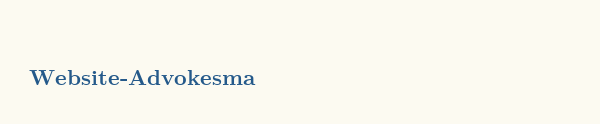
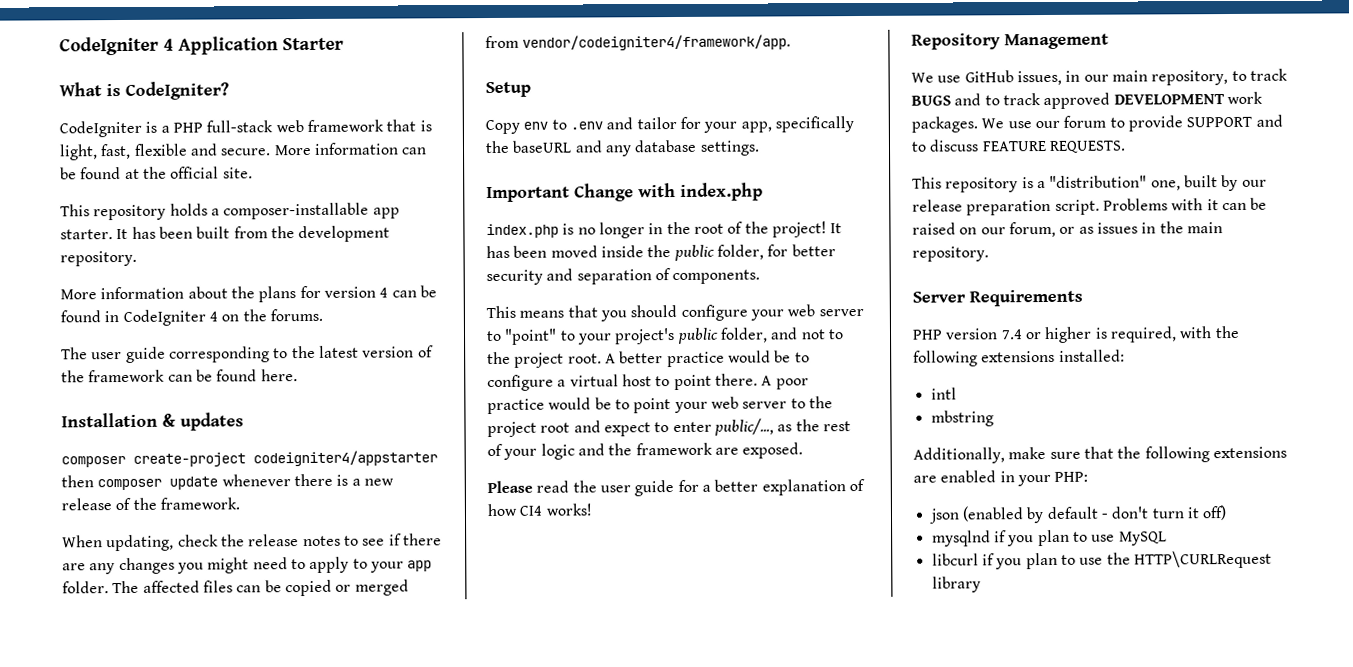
- Website-Advokesma
+ CodeIgniter 4 Application Starter
+ What is CodeIgniter?
+ CodeIgniter is a PHP full-stack web framework that is light, fast, flexible and secure. More information can be found at the official site.
+ This repository holds a composer-installable app starter. It has been built from the development repository.
+ More information about the plans for version 4 can be found in CodeIgniter 4 on the forums.
+ The user guide corresponding to the latest version of the framework can be found here.
+ Installation & updates
+ composer create-project codeigniter4/appstarter then composer update whenever there is a new release of the framework.
+ When updating, check the release notes to see if there are any changes you might need to apply to your app folder. The affected files can be copied or merged from vendor/codeigniter4/framework/app.
+ Setup
+ Copy env to .env and tailor for your app, specifically the baseURL and any database settings.
+ Important Change with index.php
+ index.php is no longer in the root of the project! It has been moved inside the public folder, for better security and separation of components.
+ This means that you should configure your web server to "point" to your project's public folder, and not to the project root. A better practice would be to configure a virtual host to point there. A poor practice would be to point your web server to the project root and expect to enter public/..., as the rest of your logic and the framework are exposed.
+ Please read the user guide for a better explanation of how CI4 works!
+ Repository Management
+ We use GitHub issues, in our main repository, to track BUGS and to track approved DEVELOPMENT work packages. We use our forum to provide SUPPORT and to discuss FEATURE REQUESTS.
+ This repository is a "distribution" one, built by our release preparation script. Problems with it can be raised on our forum, or as issues in the main repository.
+ Server Requirements
+ PHP version 7.4 or higher is required, with the following extensions installed:
+ intl
+ mbstring
+ Additionally, make sure that the following extensions are enabled in your PHP:
+ json (enabled by default - don't turn it off)
+ mysqlnd if you plan to use MySQL
+ libcurl if you plan to use the HTTP\CURLRequest library

